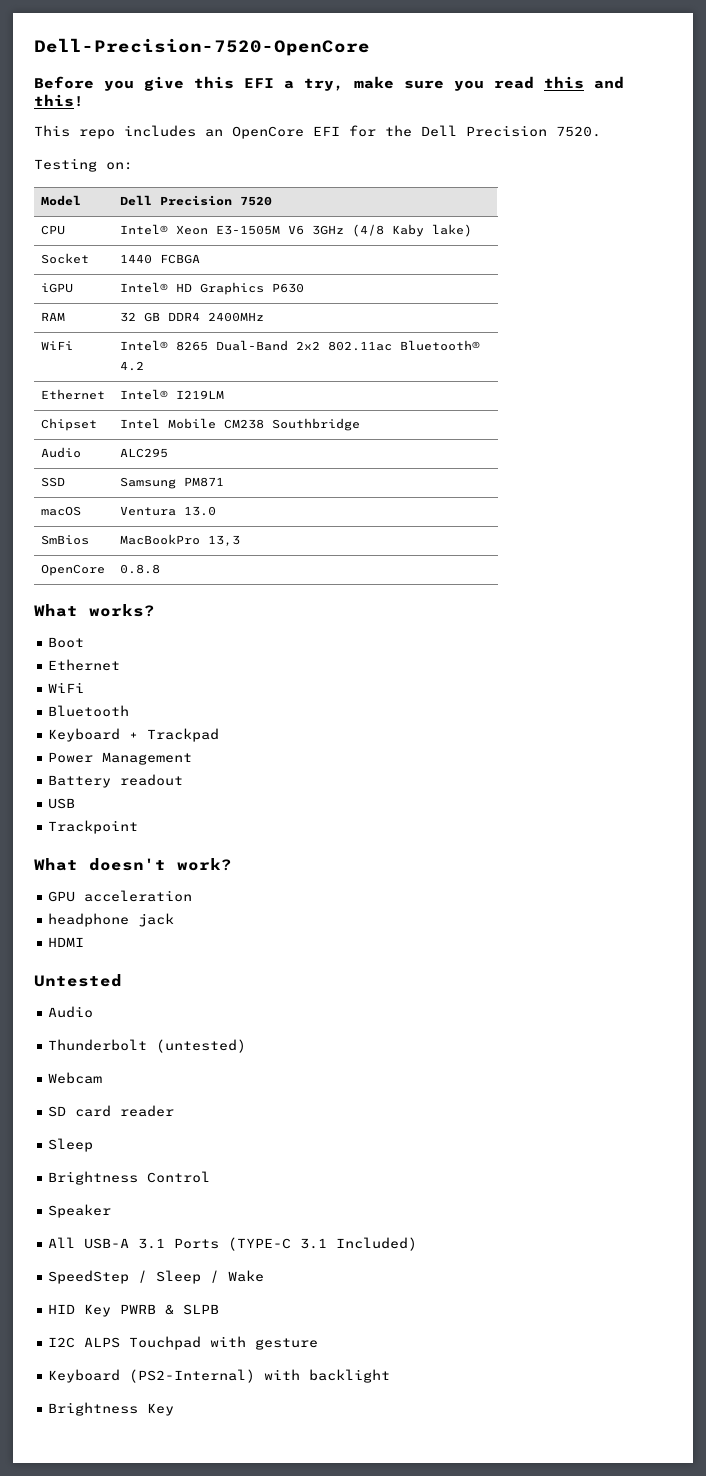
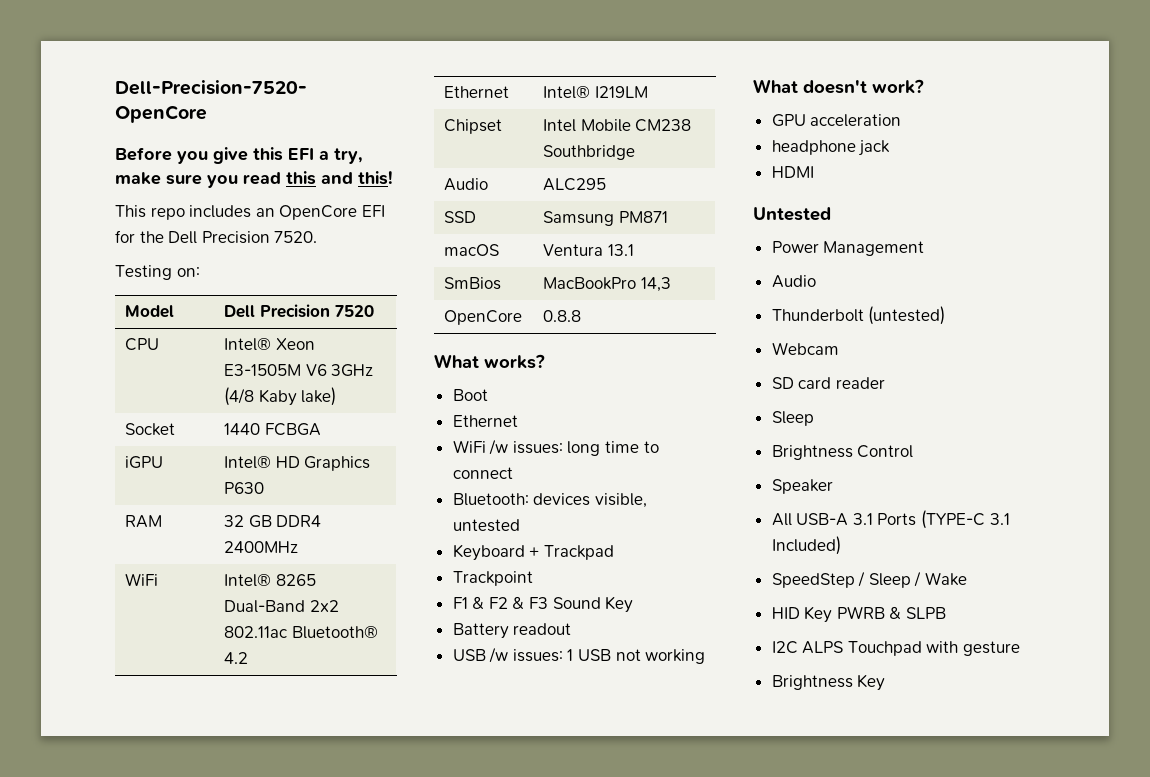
- macOS | Ventura 13.0
+ macOS | Ventura 13.1
- SmBios | MacBookPro 13,3
+ SmBios | MacBookPro 14,3
  Boot
  Ethernet
- WiFi
- Bluetooth
+ WiFi /w issues: long time to connect
+ Bluetooth: devices visible, untested
  Keyboard + Trackpad
- Power Management
+ Trackpoint
+ F1 & F2 & F3 Sound Key
  Battery readout
- USB
- Trackpoint
+ USB /w issues: 1 USB not working
+ Power Management
- Keyboard (PS2-Internal) with backlight

